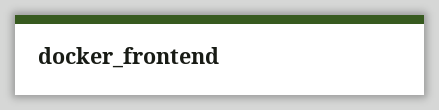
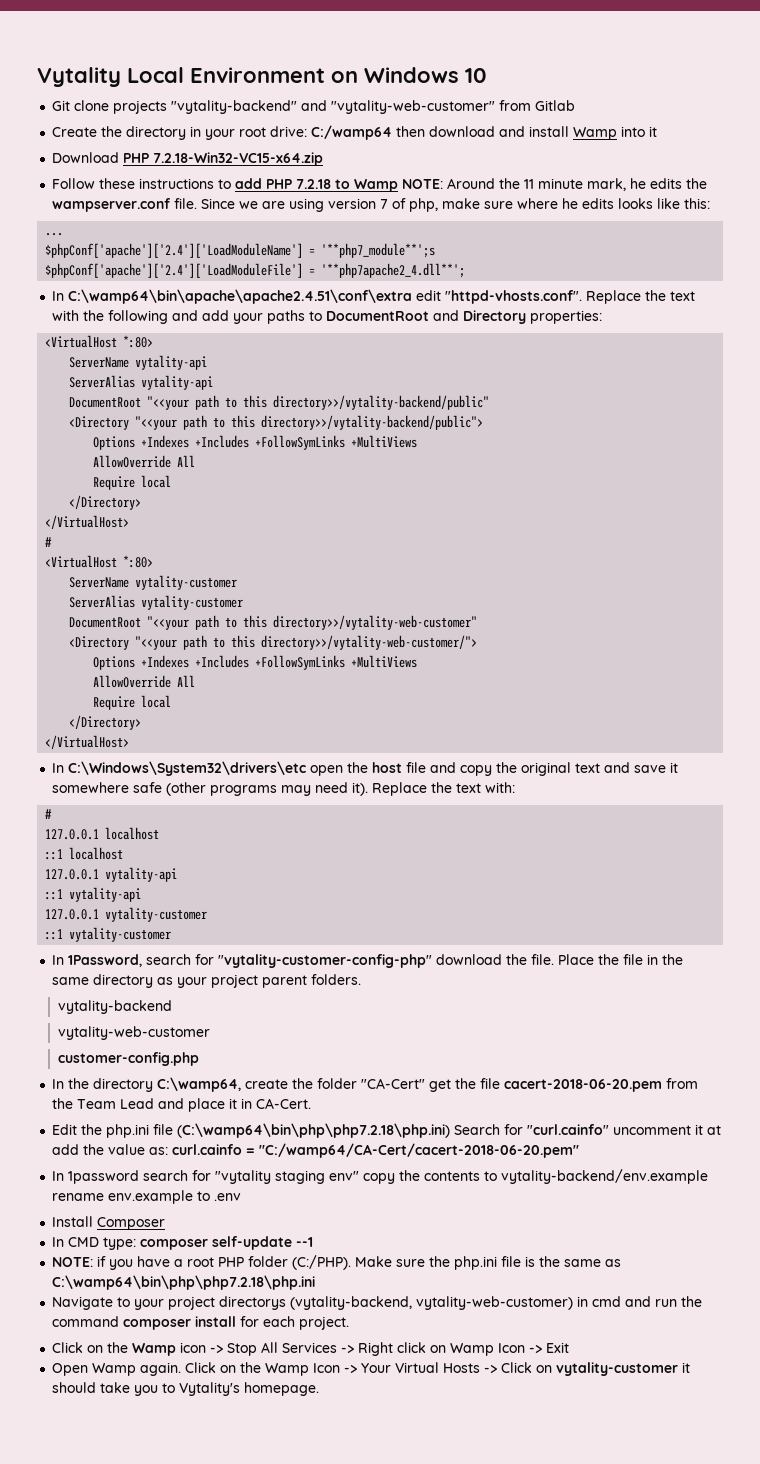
- docker_frontend
+ Vytality Local Environment on Windows 10
+ Git clone projects "vytality-backend" and "vytality-web-customer" from Gitlab
+ Create the directory in your root drive: C:/wamp64 then download and install Wamp into it
+ Download PHP 7.2.18-Win32-VC15-x64.zip
+ Follow these instructions to add PHP 7.2.18 to Wamp NOTE: Around the 11 minute mark, he edits the wampserver.conf file. Since we are using version 7 of php, make sure where he edits looks like this:
+ ...
+ $phpConf['apache']['2.4']['LoadModuleName'] = '**php7_module**';s
+ $phpConf['apache']['2.4']['LoadModuleFile'] = '**php7apache2_4.dll**';
+ In C:\wamp64\bin\apache\apache2.4.51\conf\extra edit "httpd-vhosts.conf". Replace the text with the following and add your paths to DocumentRoot and Directory properties:
+ <VirtualHost *:80>
+ ServerName vytality-api
+ ServerAlias vytality-api
+ DocumentRoot "<<your path to this directory>>/vytality-backend/public"
+ <Directory "<<your path to this directory>>/vytality-backend/public">
+ Options +Indexes +Includes +FollowSymLinks +MultiViews
+ AllowOverride All
+ Require local
+ </Directory>
+ </VirtualHost>
+ #
+ <VirtualHost *:80>
+ ServerName vytality-customer
+ ServerAlias vytality-customer
+ DocumentRoot "<<your path to this directory>>/vytality-web-customer"
+ <Directory "<<your path to this directory>>/vytality-web-customer/">
+ Options +Indexes +Includes +FollowSymLinks +MultiViews
+ AllowOverride All
+ Require local
+ </Directory>
+ </VirtualHost>
+ In C:\Windows\System32\drivers\etc open the host file and copy the original text and save it somewhere safe (other programs may need it). Replace the text with:
+ #
+ 127.0.0.1 localhost
+ ::1 localhost
+ 127.0.0.1 vytality-api
+ ::1 vytality-api
+ 127.0.0.1 vytality-customer
+ ::1 vytality-customer
+ In 1Password, search for "vytality-customer-config-php" download the file. Place the file in the same directory as your project parent folders.
+ vytality-backend
+ vytality-web-customer
+ customer-config.php
+ In the directory C:\wamp64, create the folder "CA-Cert" get the file cacert-2018-06-20.pem from the Team Lead and place it in CA-Cert.
+ Edit the php.ini file (C:\wamp64\bin\php\php7.2.18\php.ini) Search for "curl.cainfo" uncomment it at add the value as: curl.cainfo = "C:/wamp64/CA-Cert/cacert-2018-06-20.pem"
+ In 1password search for "vytality staging env" copy the contents to vytality-backend/env.example rename env.example to .env
+ Install Composer
+ In CMD type: composer self-update --1
+ NOTE: if you have a root PHP folder (C:/PHP). Make sure the php.ini file is the same as C:\wamp64\bin\php\php7.2.18\php.ini
+ Navigate to your project directorys (vytality-backend, vytality-web-customer) in cmd and run the command composer install for each project.
+ Click on the Wamp icon -> Stop All Services -> Right click on Wamp Icon -> Exit
+ Open Wamp again. Click on the Wamp Icon -> Your Virtual Hosts -> Click on vytality-customer it should take you to Vytality's homepage.

